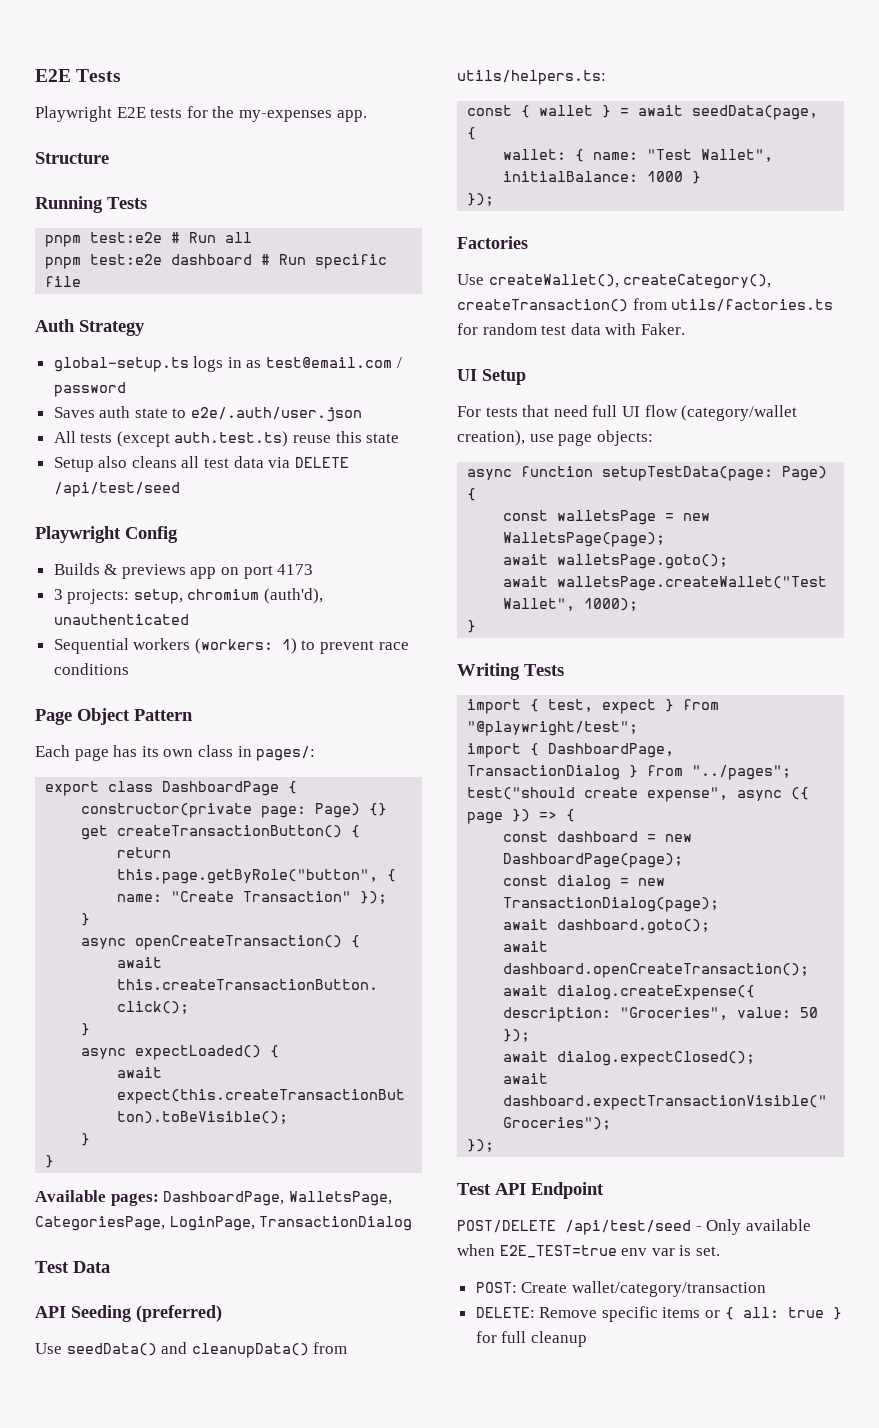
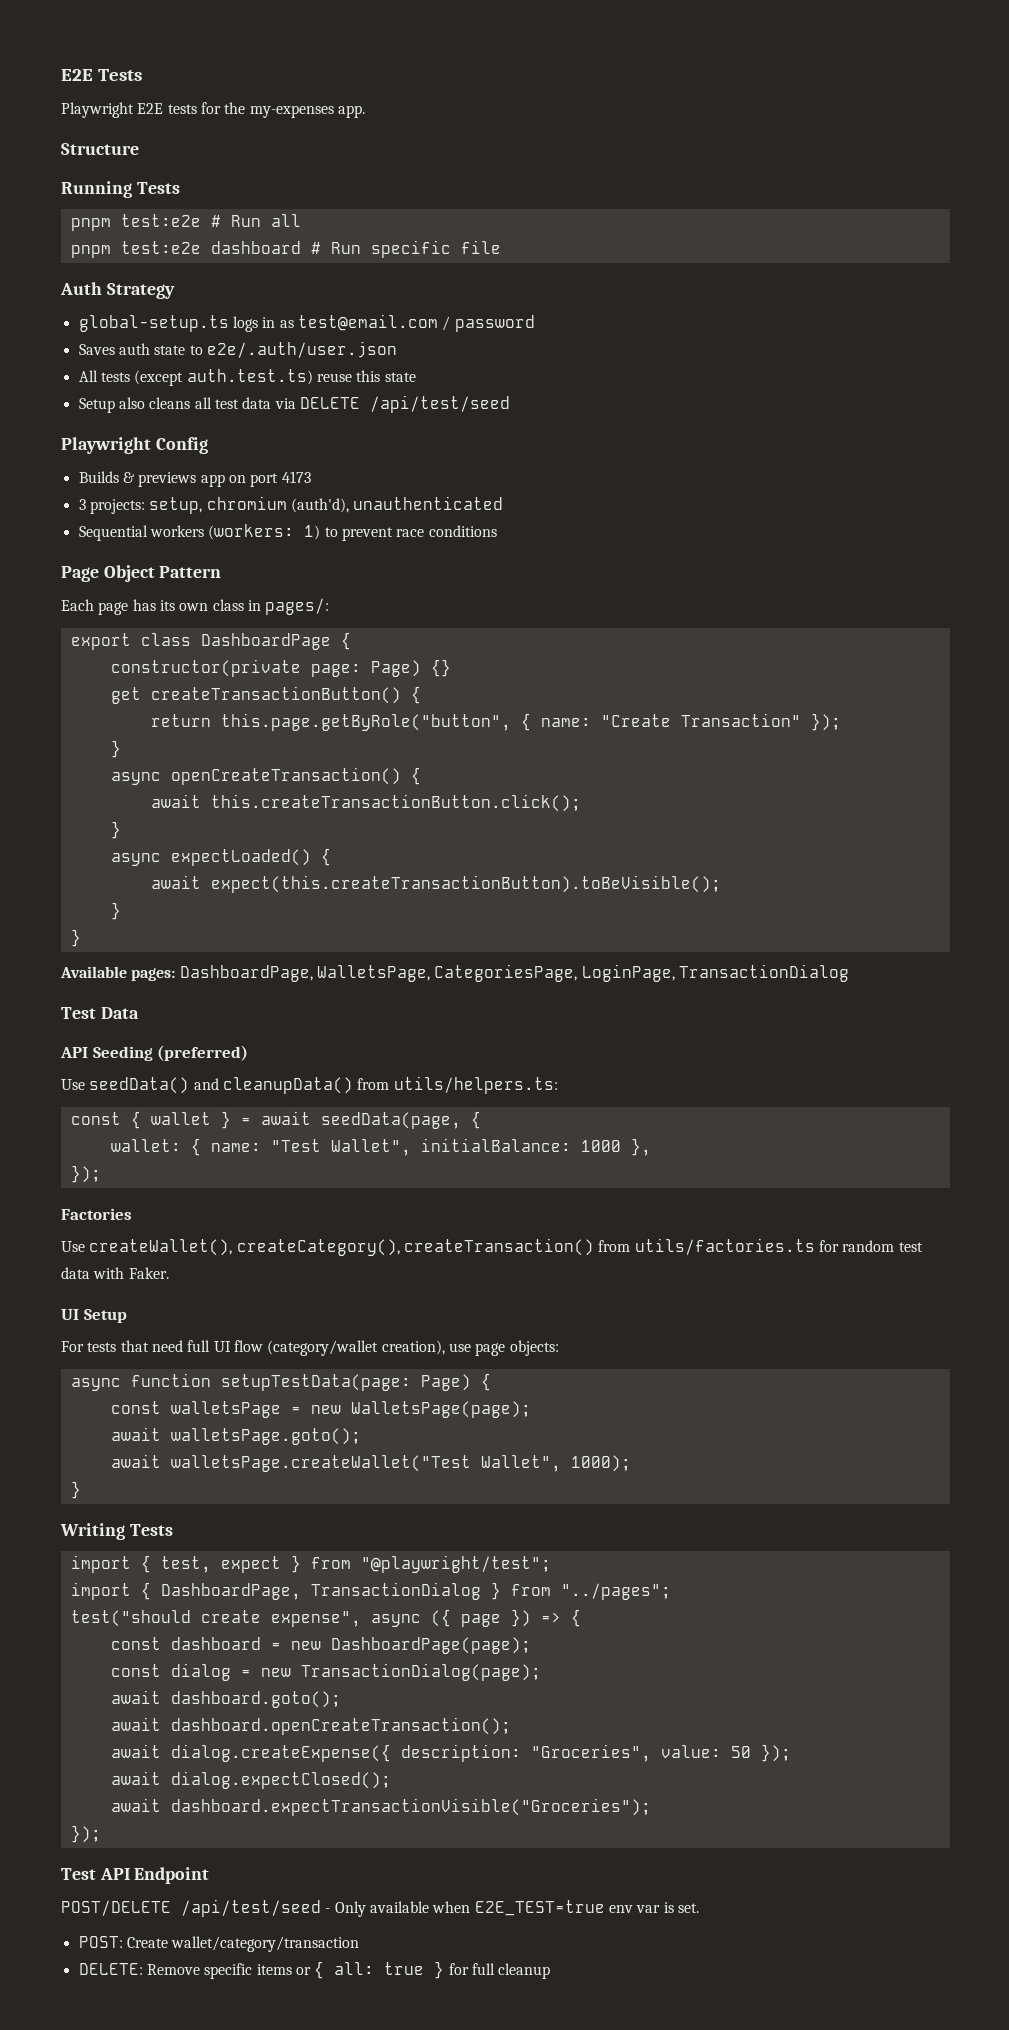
- wallet: { name: "Test Wallet", initialBalance: 1000 }
+ wallet: { name: "Test Wallet", initialBalance: 1000 },

